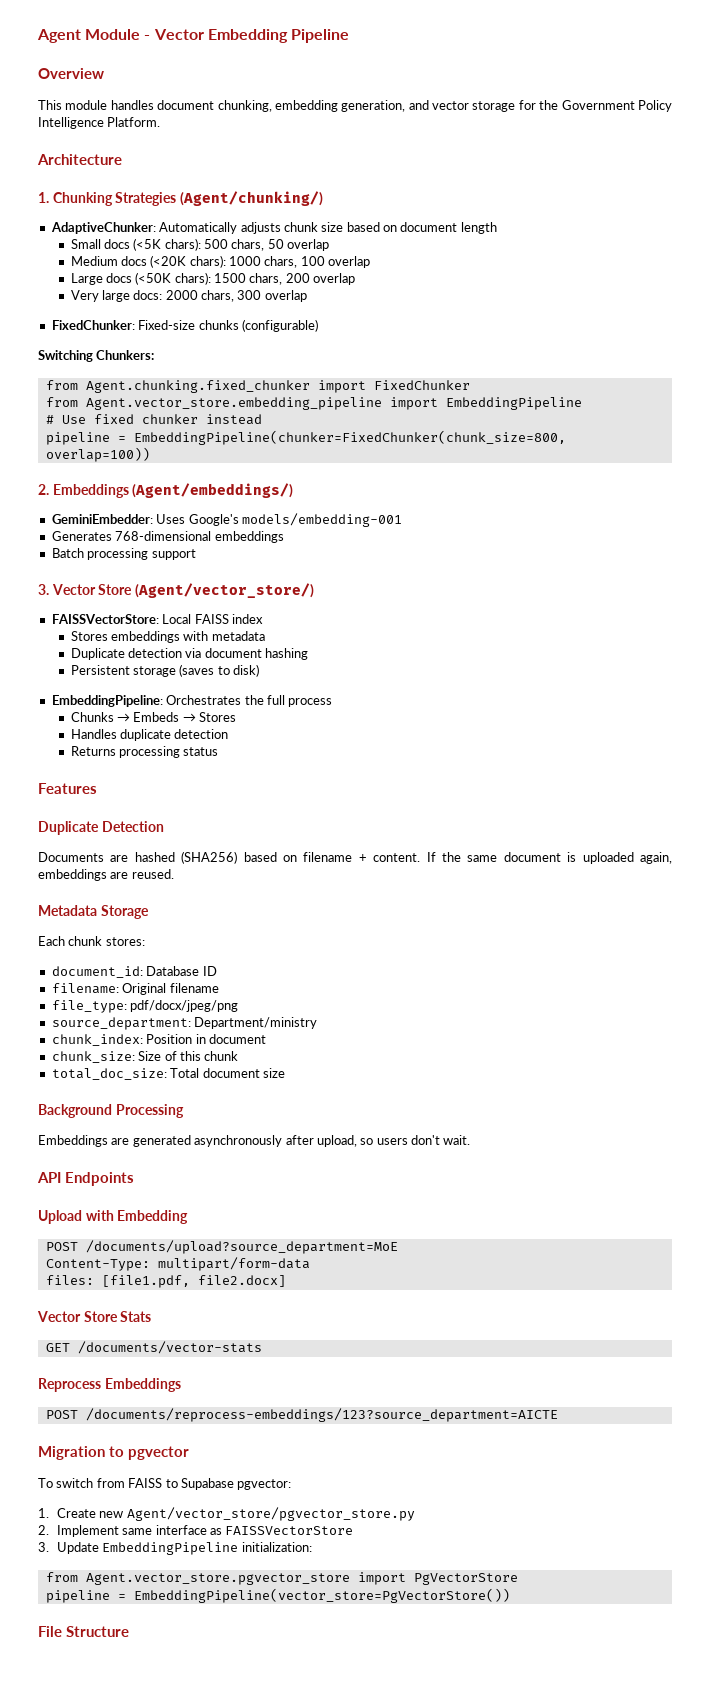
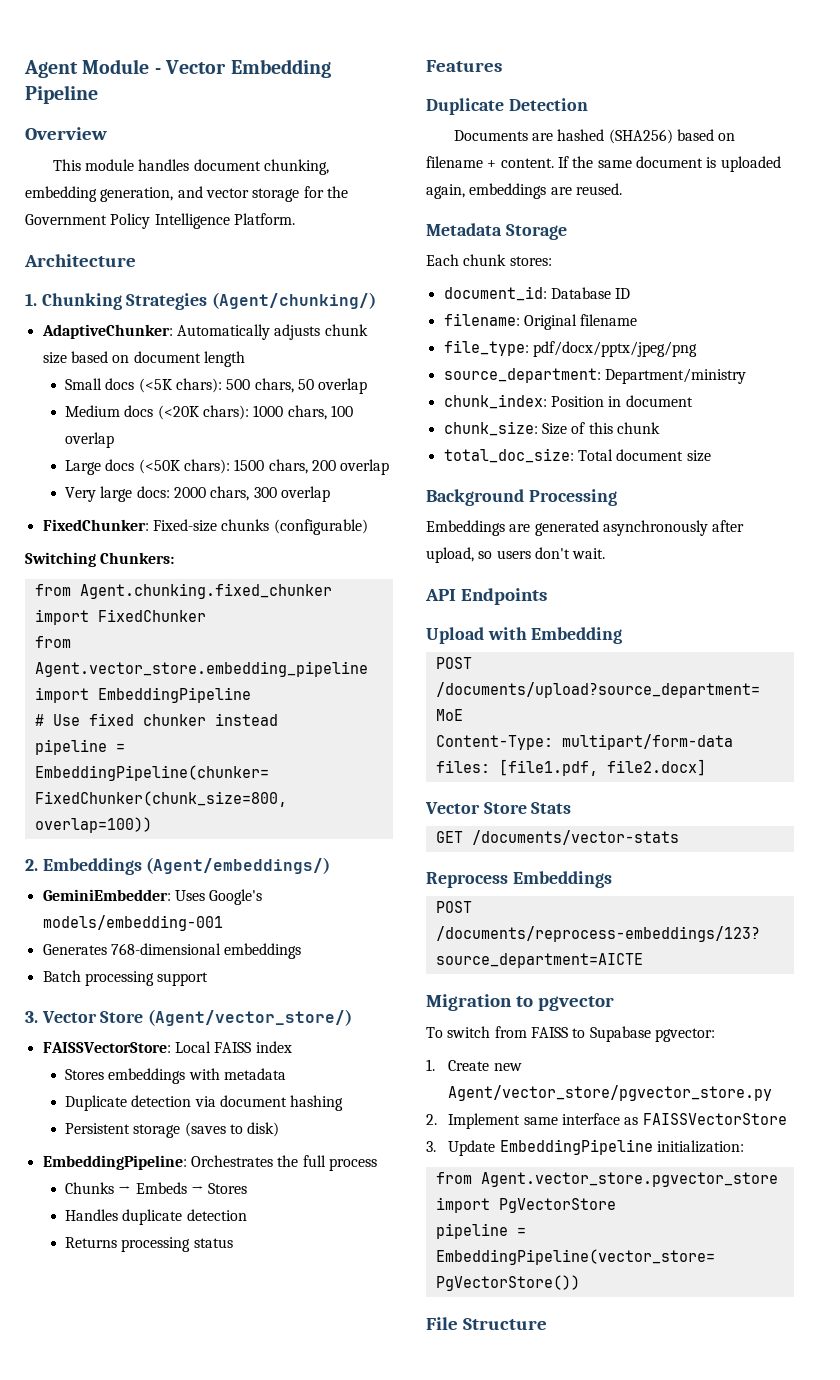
- file_type: pdf/docx/jpeg/png
+ file_type: pdf/docx/pptx/jpeg/png

